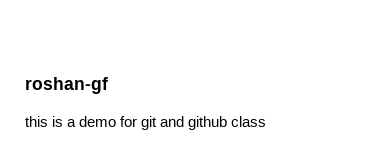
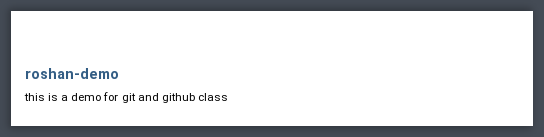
- roshan-gf
+ roshan-demo

